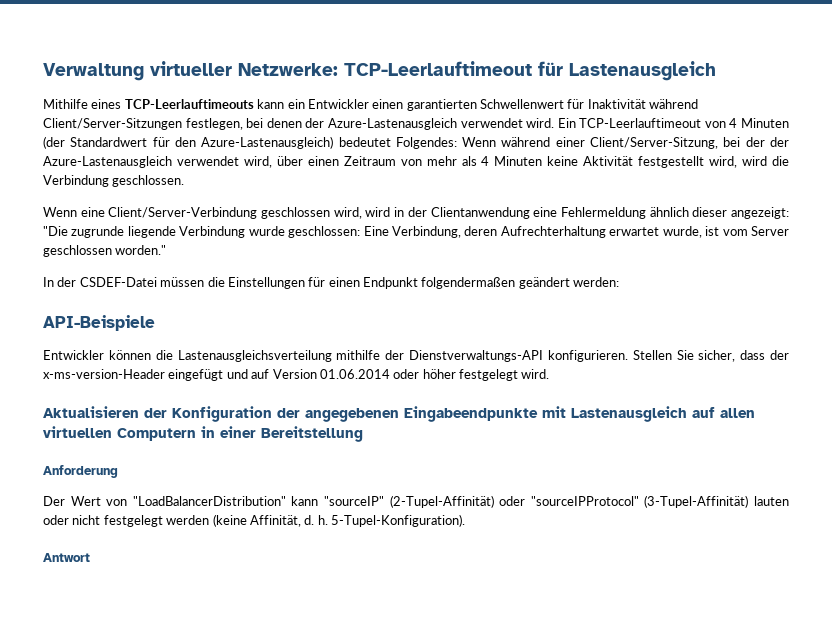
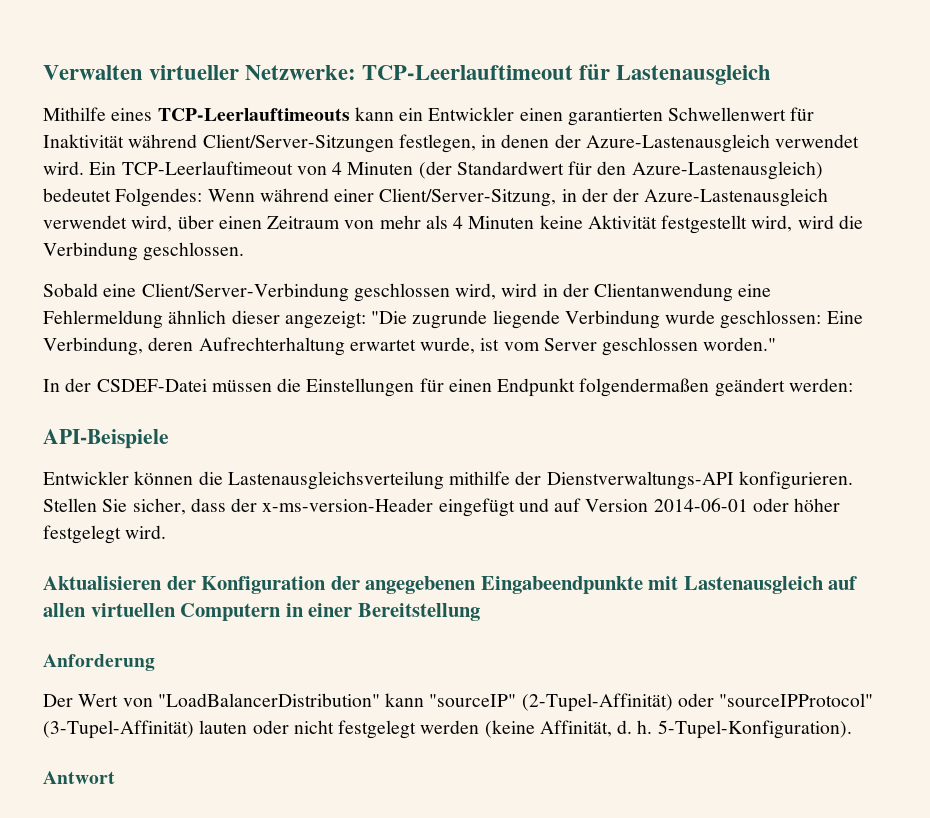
- Verwaltung virtueller Netzwerke: TCP-Leerlauftimeout für Lastenausgleich
+ Verwalten virtueller Netzwerke: TCP-Leerlauftimeout für Lastenausgleich
- Mithilfe eines TCP-Leerlauftimeouts kann ein Entwickler einen garantierten Schwellenwert für Inaktivität während Client/Server-Sitzungen festlegen, bei denen der Azure-Lastenausgleich verwendet wird.
+ Mithilfe eines TCP-Leerlauftimeouts kann ein Entwickler einen garantierten Schwellenwert für Inaktivität während Client/Server-Sitzungen festlegen, in denen der Azure-Lastenausgleich verwendet wird.
- Ein TCP-Leerlauftimeout von 4 Minuten (der Standardwert für den Azure-Lastenausgleich) bedeutet Folgendes: Wenn während einer Client/Server-Sitzung, bei der der Azure-Lastenausgleich verwendet wird, über einen Zeitraum von mehr als 4 Minuten keine Aktivität festgestellt wird, wird die Verbindung geschlossen.
+ Ein TCP-Leerlauftimeout von 4 Minuten (der Standardwert für den Azure-Lastenausgleich) bedeutet Folgendes: Wenn während einer Client/Server-Sitzung, in der der Azure-Lastenausgleich verwendet wird, über einen Zeitraum von mehr als 4 Minuten keine Aktivität festgestellt wird, wird die Verbindung geschlossen.
- Wenn eine Client/Server-Verbindung geschlossen wird, wird in der Clientanwendung eine Fehlermeldung ähnlich dieser angezeigt: "Die zugrunde liegende Verbindung wurde geschlossen: Eine Verbindung, deren Aufrechterhaltung erwartet wurde, ist vom Server geschlossen worden."
+ Sobald eine Client/Server-Verbindung geschlossen wird, wird in der Clientanwendung eine Fehlermeldung ähnlich dieser angezeigt: "Die zugrunde liegende Verbindung wurde geschlossen: Eine Verbindung, deren Aufrechterhaltung erwartet wurde, ist vom Server geschlossen worden."
- Stellen Sie sicher, dass der x-ms-version-Header eingefügt und auf Version 01.06.2014 oder höher festgelegt wird.
+ Stellen Sie sicher, dass der x-ms-version-Header eingefügt und auf Version 2014-06-01 oder höher festgelegt wird.

